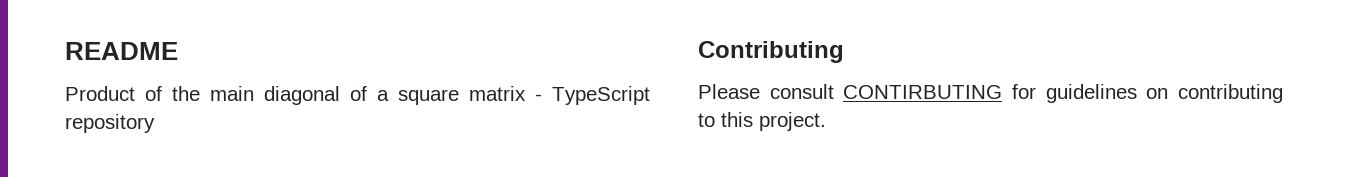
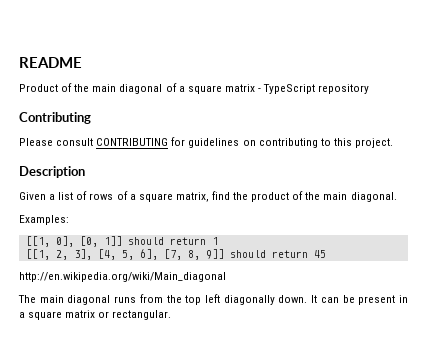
- Please consult CONTIRBUTING for guidelines on contributing to this project.
+ Please consult CONTRIBUTING for guidelines on contributing to this project.
+ Description
+ Given a list of rows of a square matrix, find the product of the main diagonal.
+ Examples:
+ [[1, 0], [0, 1]] should return 1
+ [[1, 2, 3], [4, 5, 6], [7, 8, 9]] should return 45
+ http://en.wikipedia.org/wiki/Main_diagonal
+ The main diagonal runs from the top left diagonally down. It can be present in a square matrix or rectangular.

